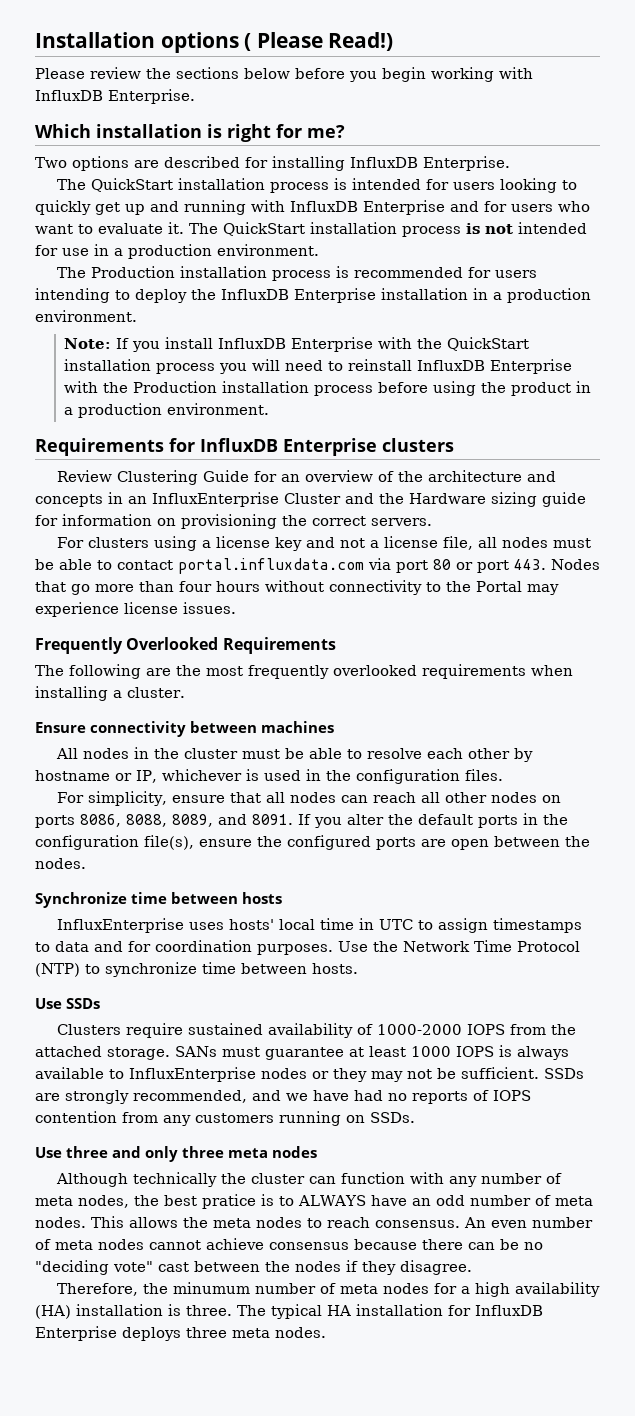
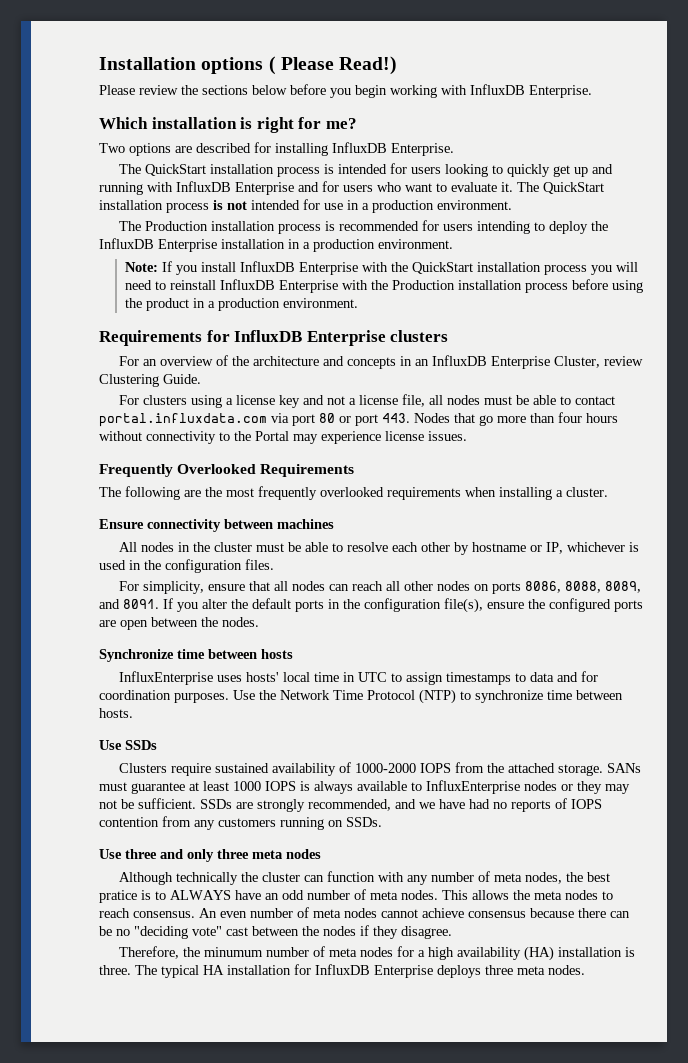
- Review Clustering Guide for an overview of the architecture and concepts in an InfluxEnterprise Cluster and the Hardware sizing guide for information on provisioning the correct servers.
+ For an overview of the architecture and concepts in an InfluxDB Enterprise Cluster, review Clustering Guide.

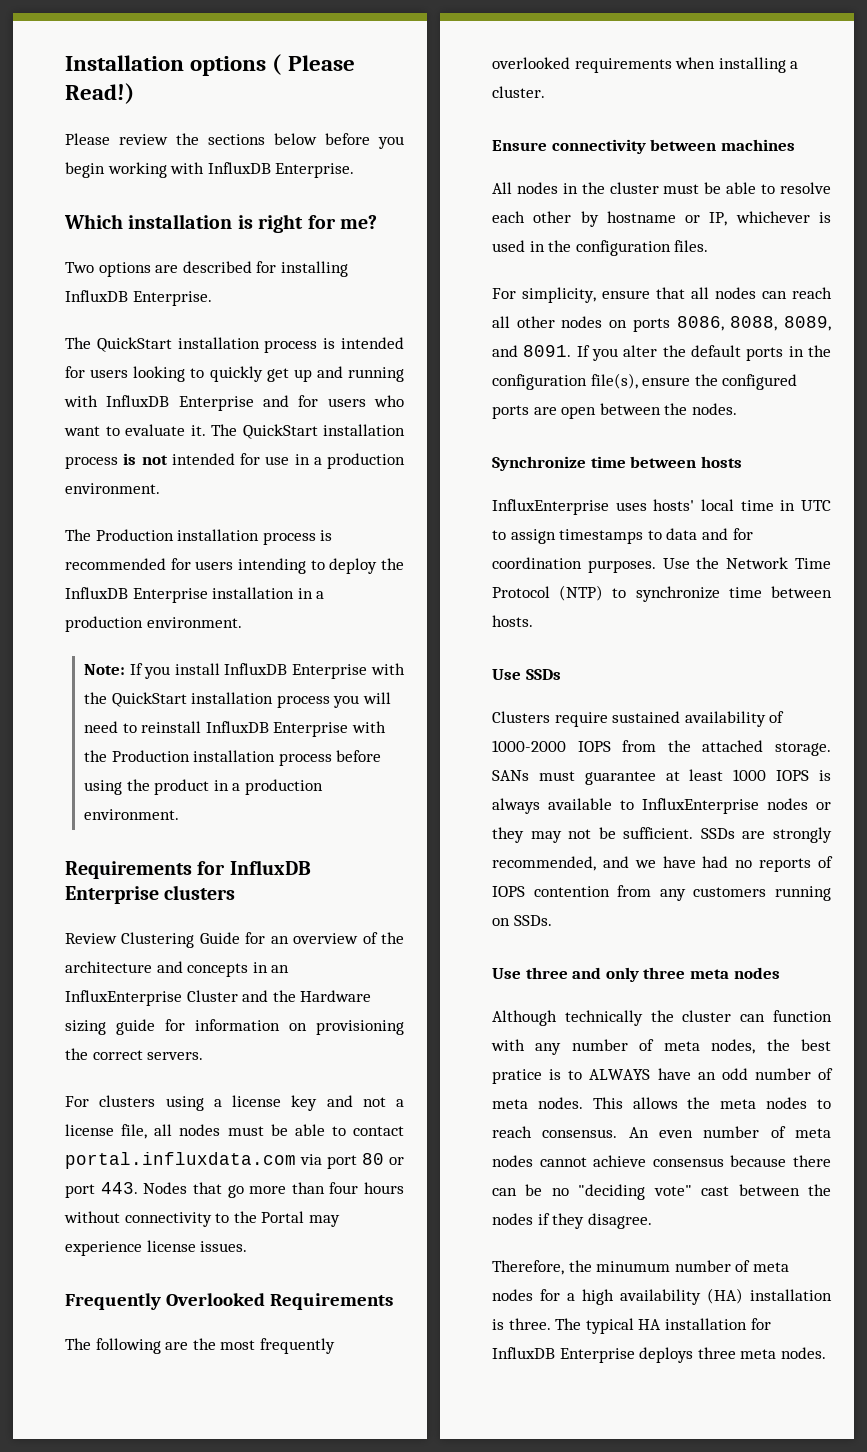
- For an overview of the architecture and concepts in an InfluxDB Enterprise Cluster, review Clustering Guide.
+ Review Clustering Guide for an overview of the architecture and concepts in an InfluxEnterprise Cluster and the Hardware sizing guide for information on provisioning the correct servers.

